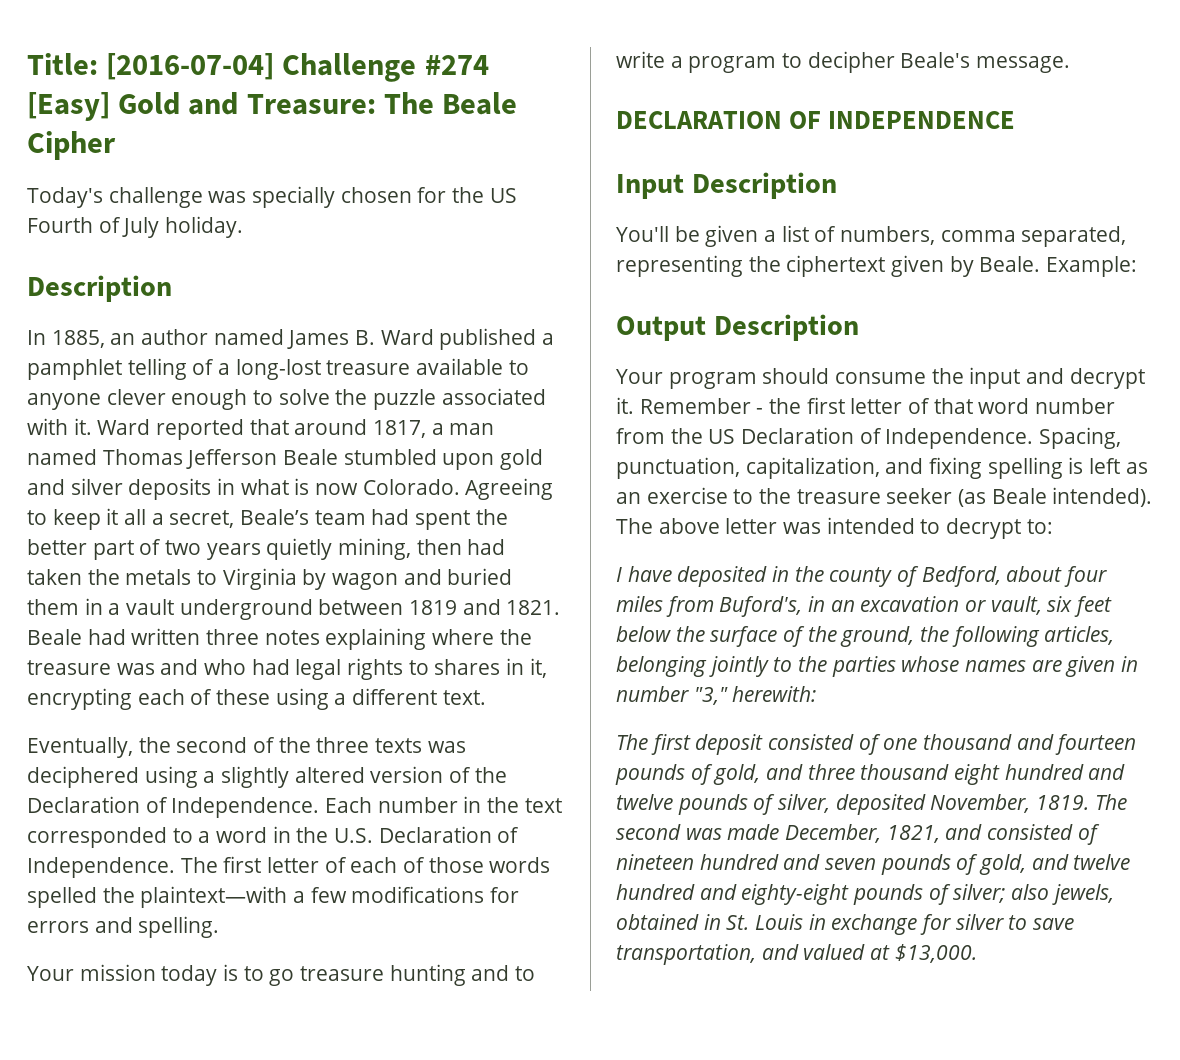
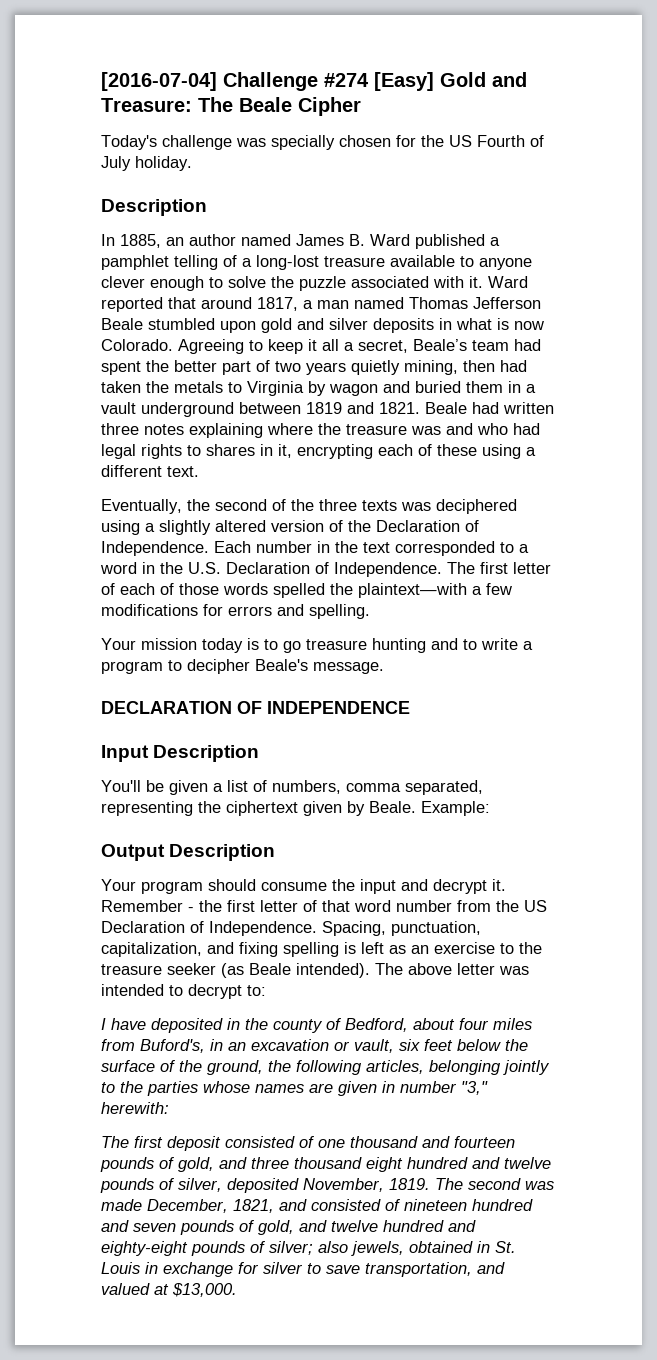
- Title: [2016-07-04] Challenge #274 [Easy] Gold and Treasure: The Beale Cipher
+ [2016-07-04] Challenge #274 [Easy] Gold and Treasure: The Beale Cipher

